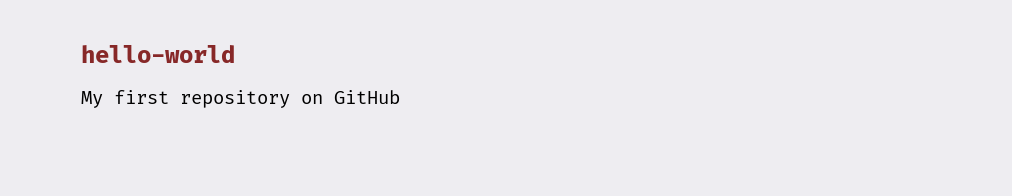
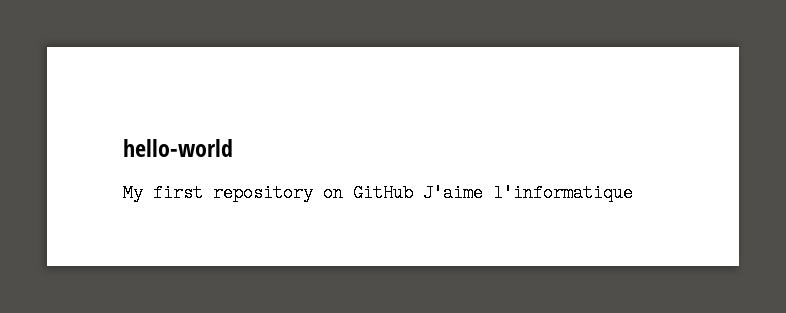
- My first repository on GitHub
+ My first repository on GitHub J'aime l'informatique

